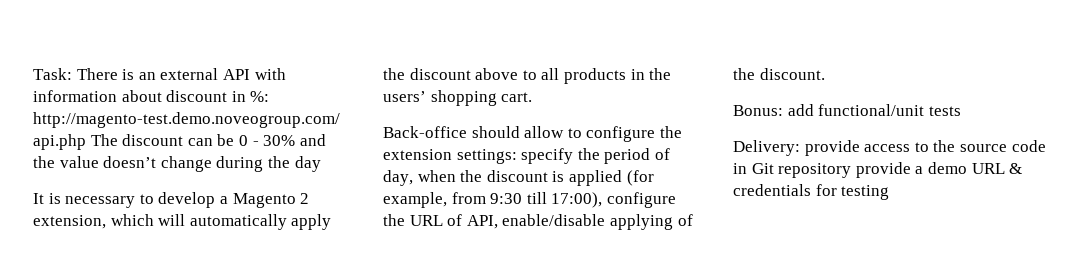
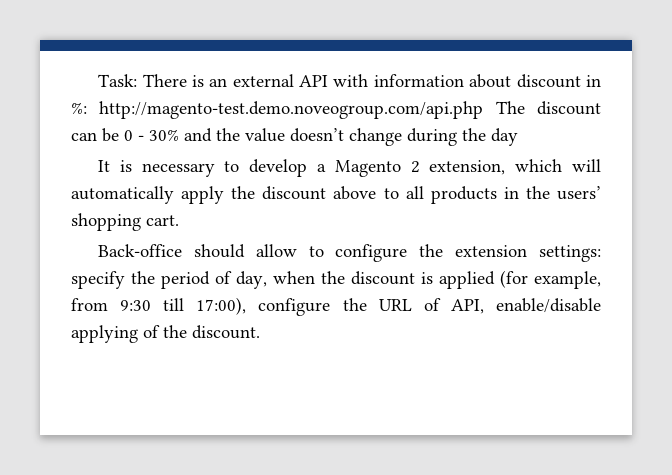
- Bonus: add functional/unit tests
- Delivery: provide access to the source code in Git repository provide a demo URL & credentials for testing

